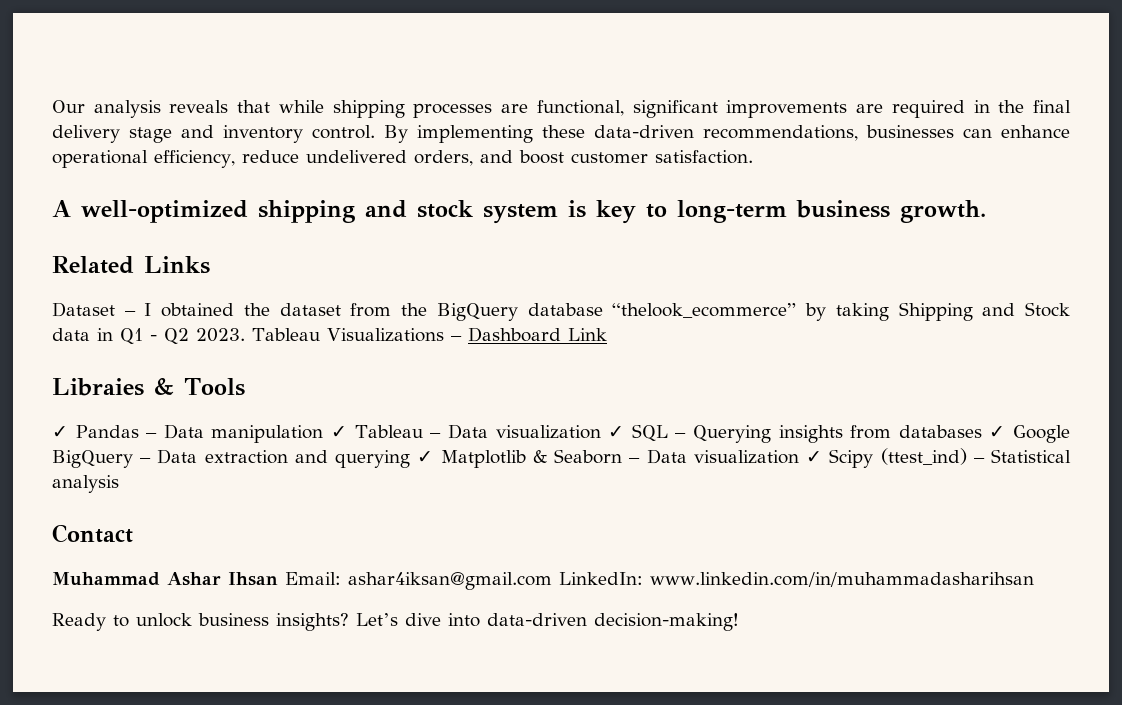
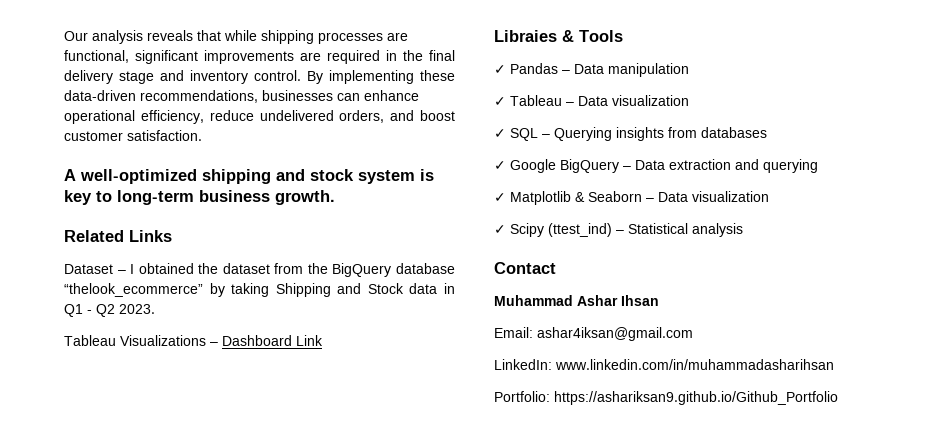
- Dataset – I obtained the dataset from the BigQuery database “thelook_ecommerce” by taking Shipping and Stock data in Q1 - Q2 2023. Tableau Visualizations – Dashboard Link
+ Dataset – I obtained the dataset from the BigQuery database “thelook_ecommerce” by taking Shipping and Stock data in Q1 - Q2 2023.
+ Tableau Visualizations – Dashboard Link
- ✓ Pandas – Data manipulation ✓ Tableau – Data visualization ✓ SQL – Querying insights from databases ✓ Google BigQuery – Data extraction and querying ✓ Matplotlib & Seaborn – Data visualization ✓ Scipy (ttest_ind) – Statistical analysis
+ ✓ Pandas – Data manipulation
+ ✓ Tableau – Data visualization
+ ✓ SQL – Querying insights from databases
+ ✓ Google BigQuery – Data extraction and querying
+ ✓ Matplotlib & Seaborn – Data visualization
+ ✓ Scipy (ttest_ind) – Statistical analysis
- Muhammad Ashar Ihsan Email: ashar4iksan@gmail.com LinkedIn: www.linkedin.com/in/muhammadasharihsan
+ Muhammad Ashar Ihsan
+ Email: ashar4iksan@gmail.com
+ LinkedIn: www.linkedin.com/in/muhammadasharihsan
- Ready to unlock business insights? Let’s dive into data-driven decision-making!
+ Portfolio: https://ashariksan9.github.io/Github_Portfolio

